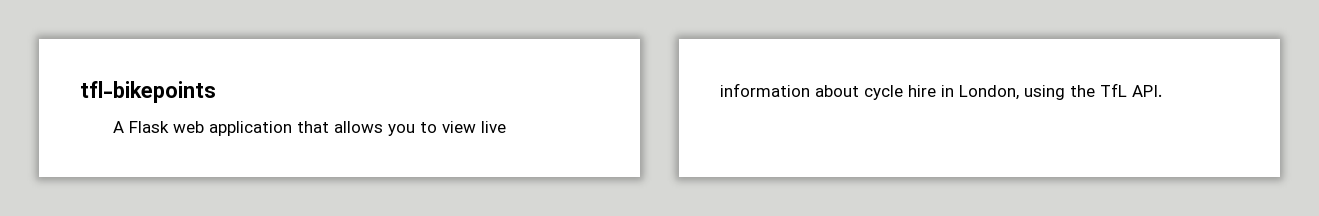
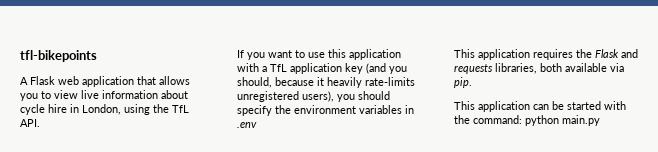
+ If you want to use this application with a TfL application key (and you should, because it heavily rate-limits unregistered users), you should specify the environment variables in .env
+ This application requires the Flask and requests libraries, both available via pip.
+ This application can be started with the command: python main.py

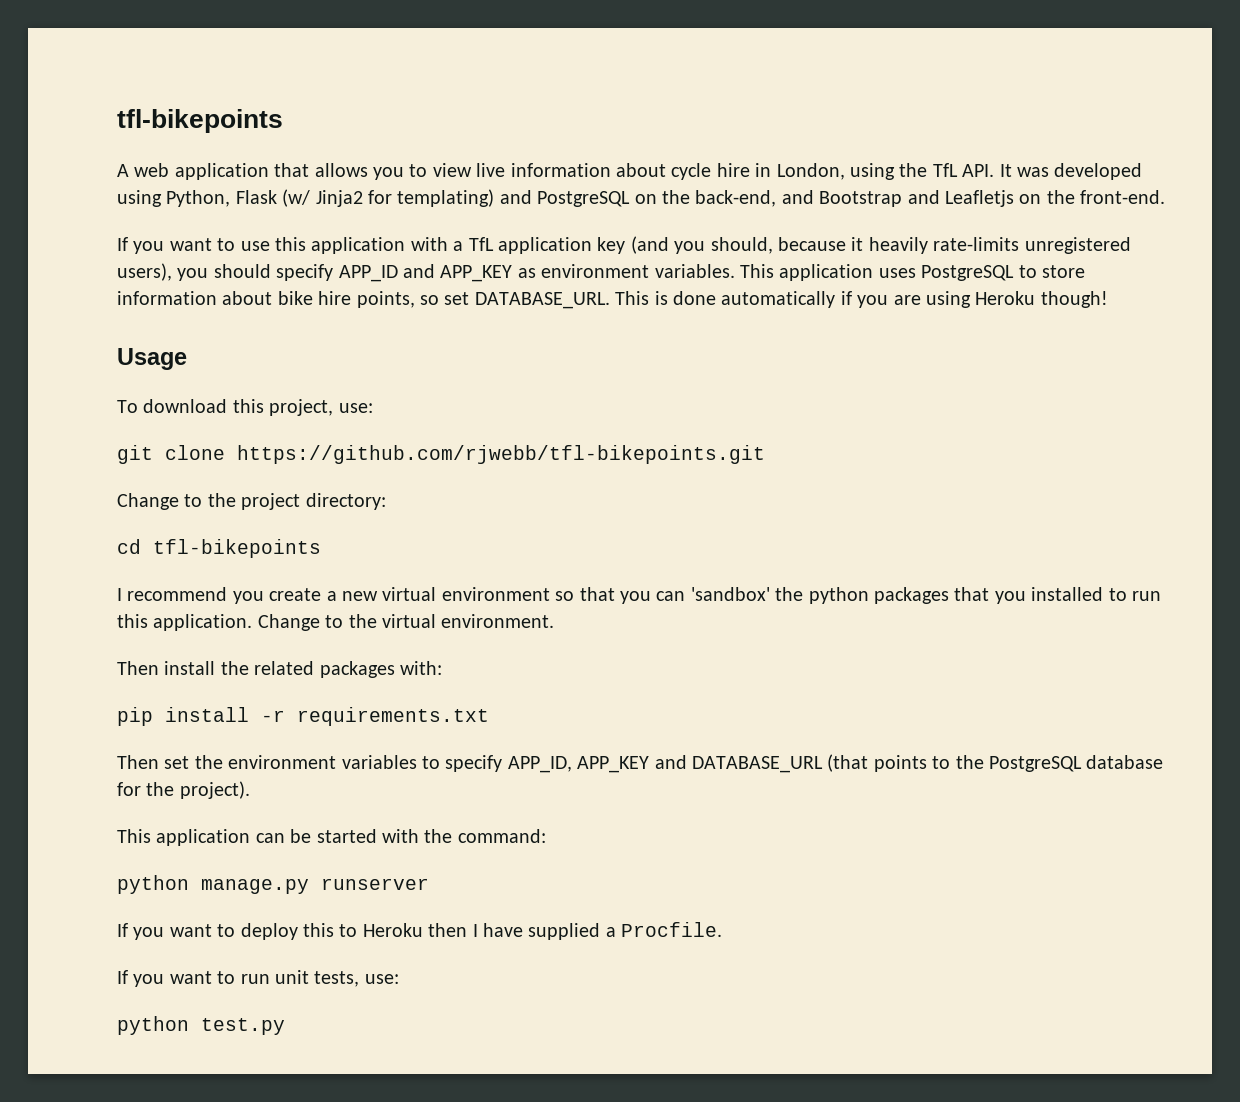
- A Flask web application that allows you to view live information about cycle hire in London, using the TfL API.
+ A web application that allows you to view live information about cycle hire in London, using the TfL API. It was developed using Python, Flask (w/ Jinja2 for templating) and PostgreSQL on the back-end, and Bootstrap and Leafletjs on the front-end.
- If you want to use this application with a TfL application key (and you should, because it heavily rate-limits unregistered users), you should specify the environment variables in .env
- This application requires the Flask and requests libraries, both available via pip.
+ If you want to use this application with a TfL application key (and you should, because it heavily rate-limits unregistered users), you should specify APP_ID and APP_KEY as environment variables. This application uses PostgreSQL to store information about bike hire points, so set DATABASE_URL. This is done automatically if you are using Heroku though!
+ Usage
+ To download this project, use:
+ git clone https://github.com/rjwebb/tfl-bikepoints.git
+ Change to the project directory:
+ cd tfl-bikepoints
+ I recommend you create a new virtual environment so that you can 'sandbox' the python packages that you installed to run this application. Change to the virtual environment.
+ Then install the related packages with:
+ pip install -r requirements.txt
+ Then set the environment variables to specify APP_ID, APP_KEY and DATABASE_URL (that points to the PostgreSQL database for the project).
- This application can be started with the command: python main.py
+ This application can be started with the command:
+ python manage.py runserver
+ If you want to deploy this to Heroku then I have supplied a Procfile.
+ If you want to run unit tests, use:
+ python test.py

